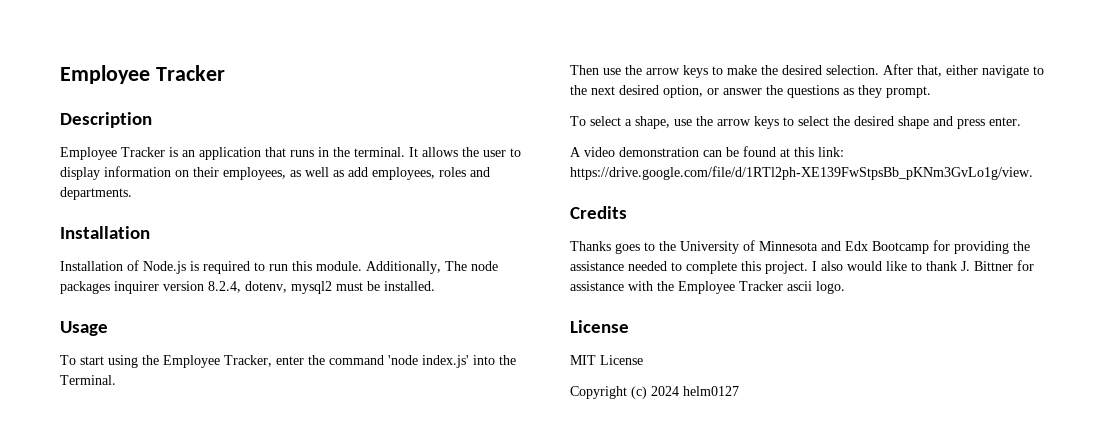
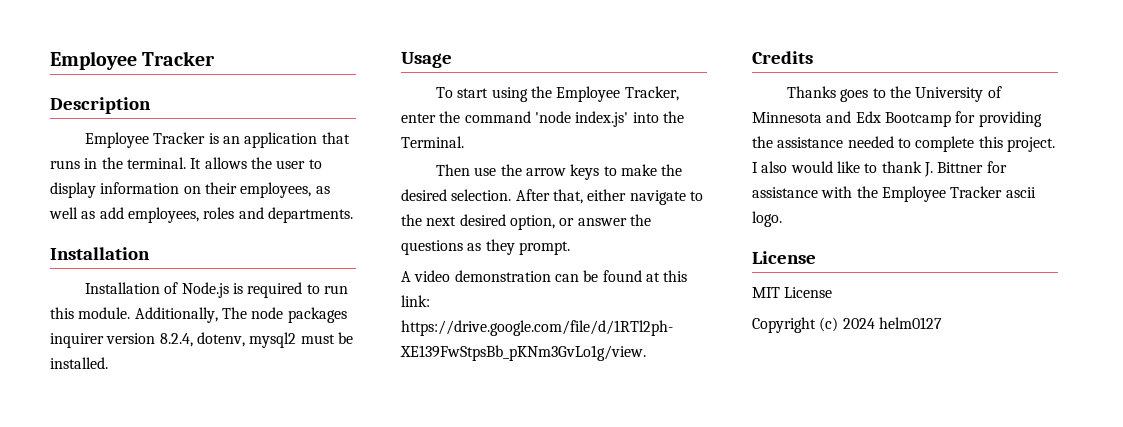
- To select a shape, use the arrow keys to select the desired shape and press enter.

